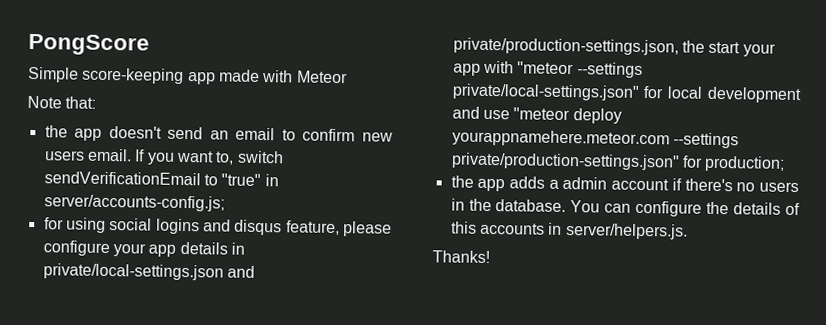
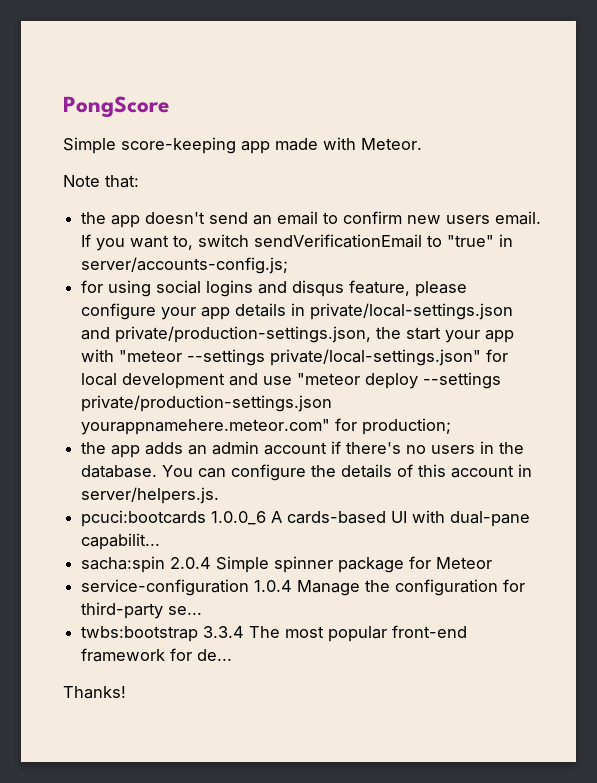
- Simple score-keeping app made with Meteor
+ Simple score-keeping app made with Meteor.
- for using social logins and disqus feature, please configure your app details in private/local-settings.json and private/production-settings.json, the start your app with "meteor --settings private/local-settings.json" for local development and use "meteor deploy yourappnamehere.meteor.com --settings private/production-settings.json" for production;
+ for using social logins and disqus feature, please configure your app details in private/local-settings.json and private/production-settings.json, the start your app with "meteor --settings private/local-settings.json" for local development and use "meteor deploy --settings private/production-settings.json yourappnamehere.meteor.com" for production;
- the app adds a admin account if there's no users in the database.
+ the app adds an admin account if there's no users in the database.
- You can configure the details of this accounts in server/helpers.js.
+ You can configure the details of this account in server/helpers.js.
+ pcuci:bootcards 1.0.0_6 A cards-based UI with dual-pane capabilit...
+ sacha:spin 2.0.4 Simple spinner package for Meteor
+ service-configuration 1.0.4 Manage the configuration for third-party se...
+ twbs:bootstrap 3.3.4 The most popular front-end framework for de...

